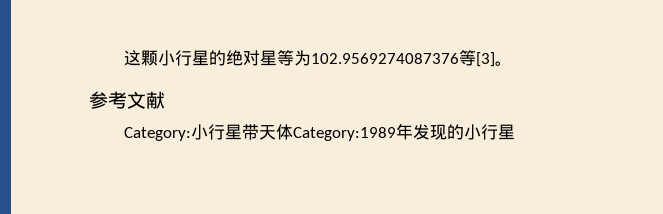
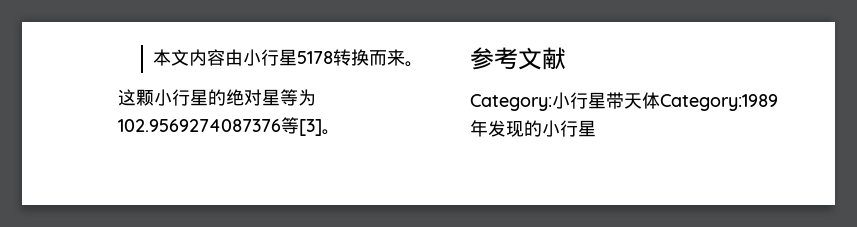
+ 本文内容由小行星5178转换而来。

